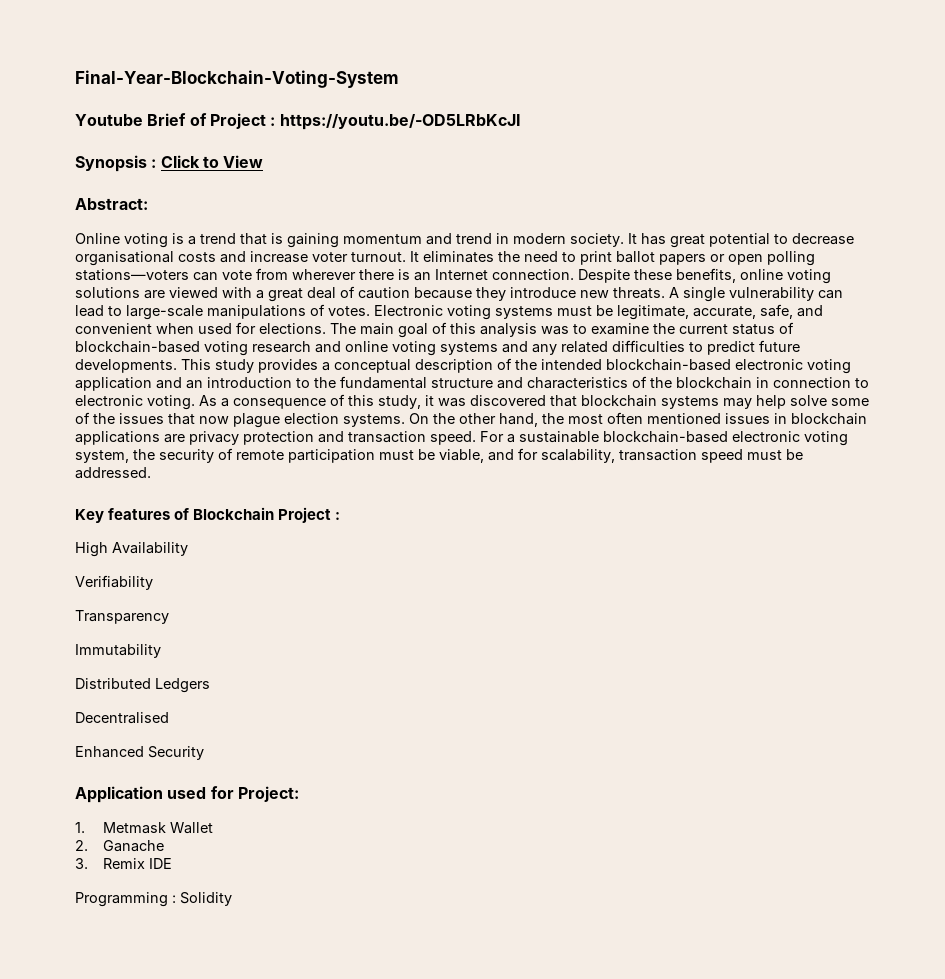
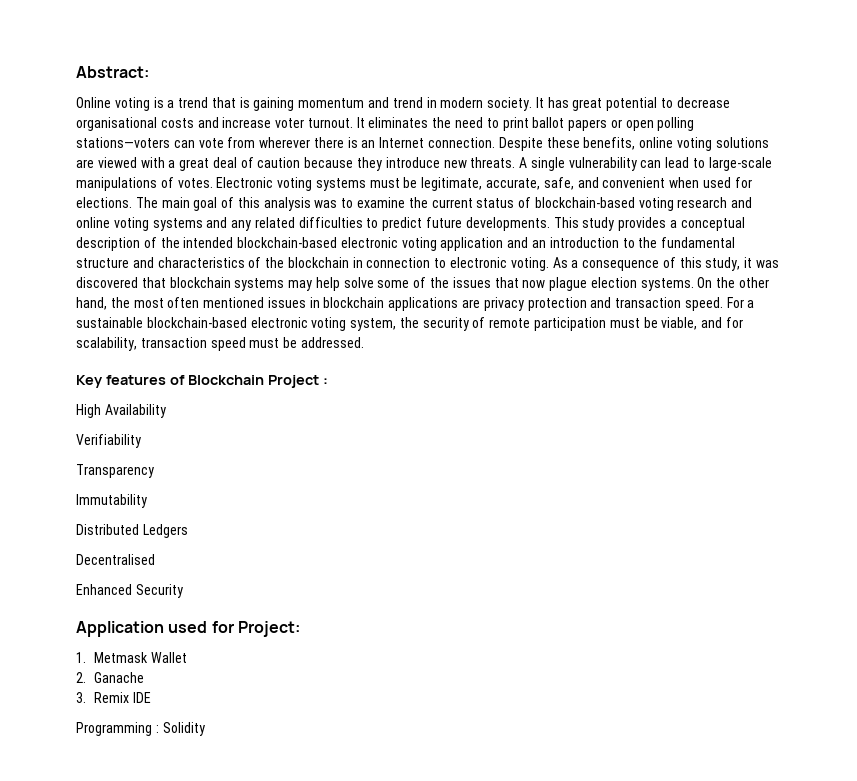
- Final-Year-Blockchain-Voting-System
- Youtube Brief of Project : https://youtu.be/-OD5LRbKcJI
- Synopsis : Click to View

